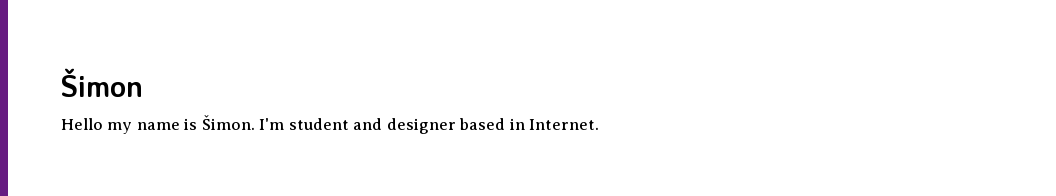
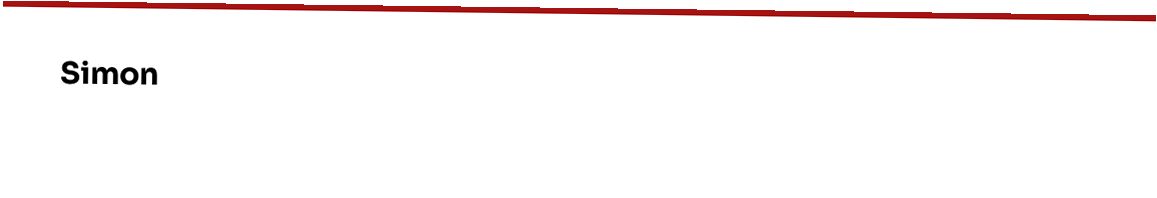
- Šimon
- Hello my name is Šimon. I'm student and designer based in Internet.
+ Simon

